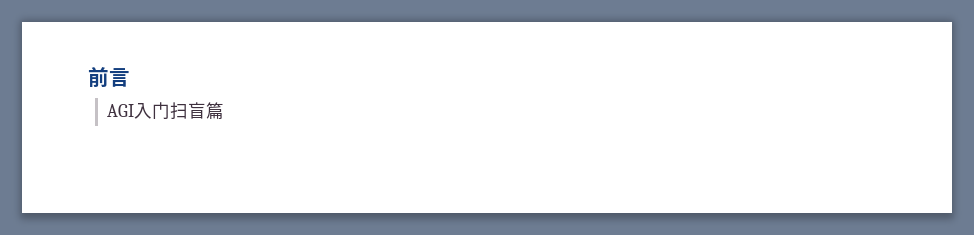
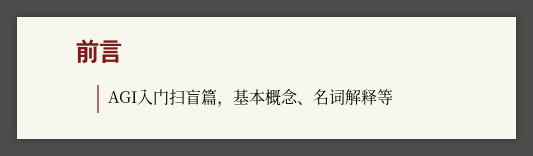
- AGI入门扫盲篇
+ AGI入门扫盲篇，基本概念、名词解释等

